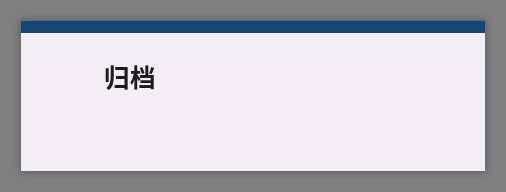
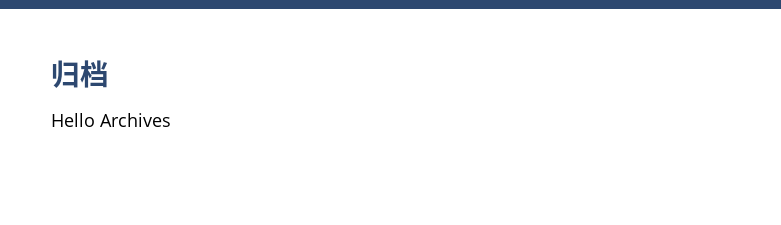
+ Hello Archives

